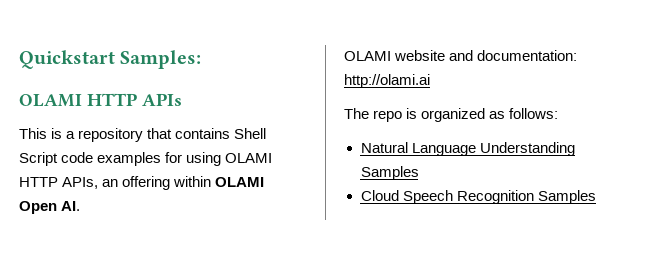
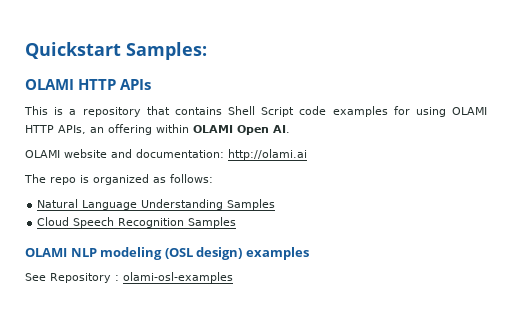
+ OLAMI NLP modeling (OSL design) examples
+ See Repository : olami-osl-examples

